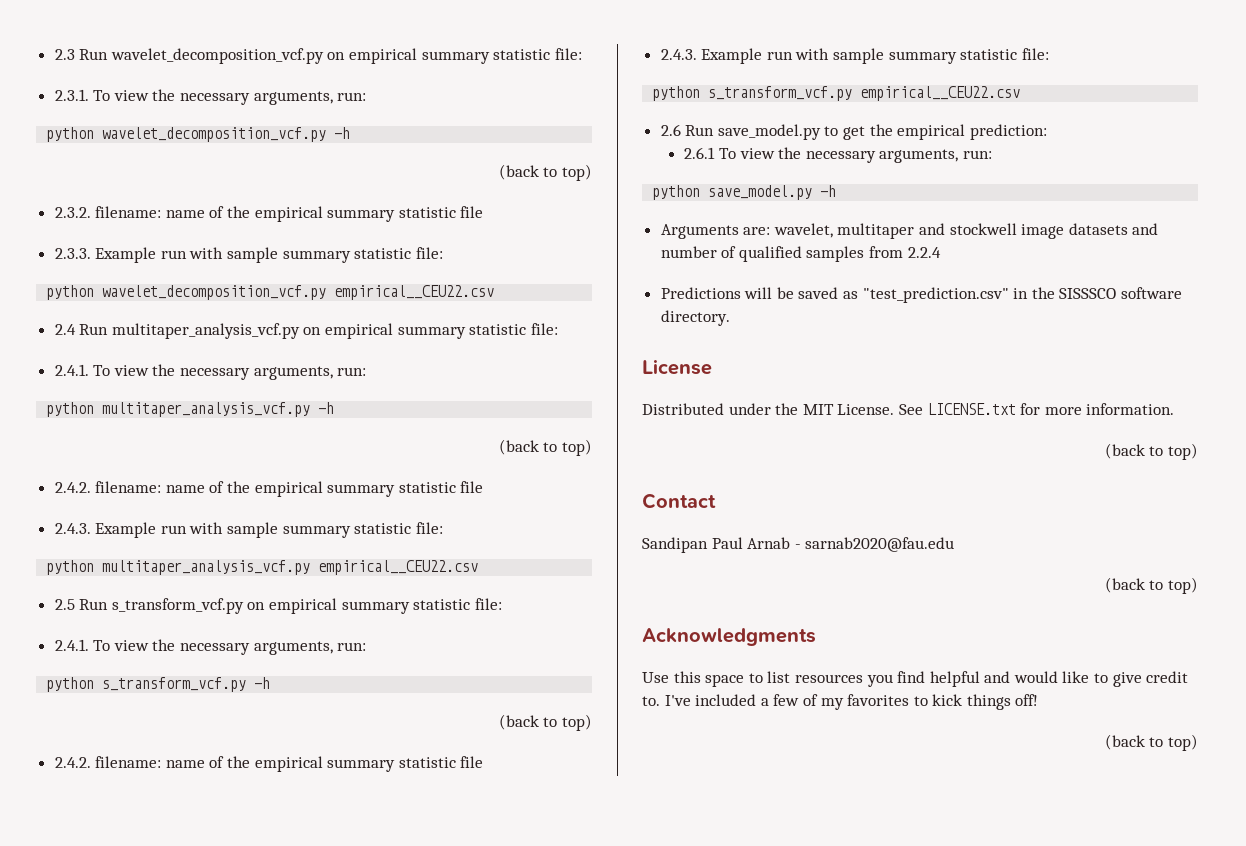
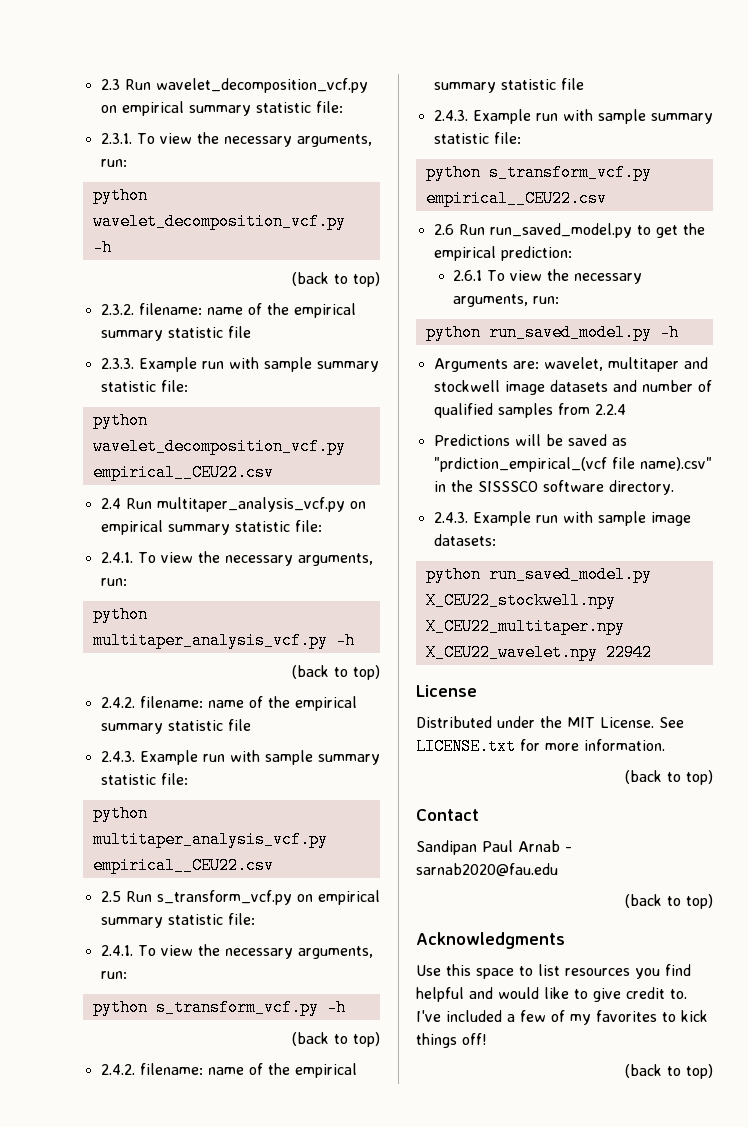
- 2.6 Run save_model.py to get the empirical prediction:
+ 2.6 Run run_saved_model.py to get the empirical prediction:
- python save_model.py -h
+ python run_saved_model.py -h
- Predictions will be saved as "test_prediction.csv" in the SISSSCO software directory.
+ Predictions will be saved as "prdiction_empirical_(vcf file name).csv" in the SISSSCO software directory.
+ 2.4.3. Example run with sample image datasets:
+ python run_saved_model.py X_CEU22_stockwell.npy X_CEU22_multitaper.npy X_CEU22_wavelet.npy 22942

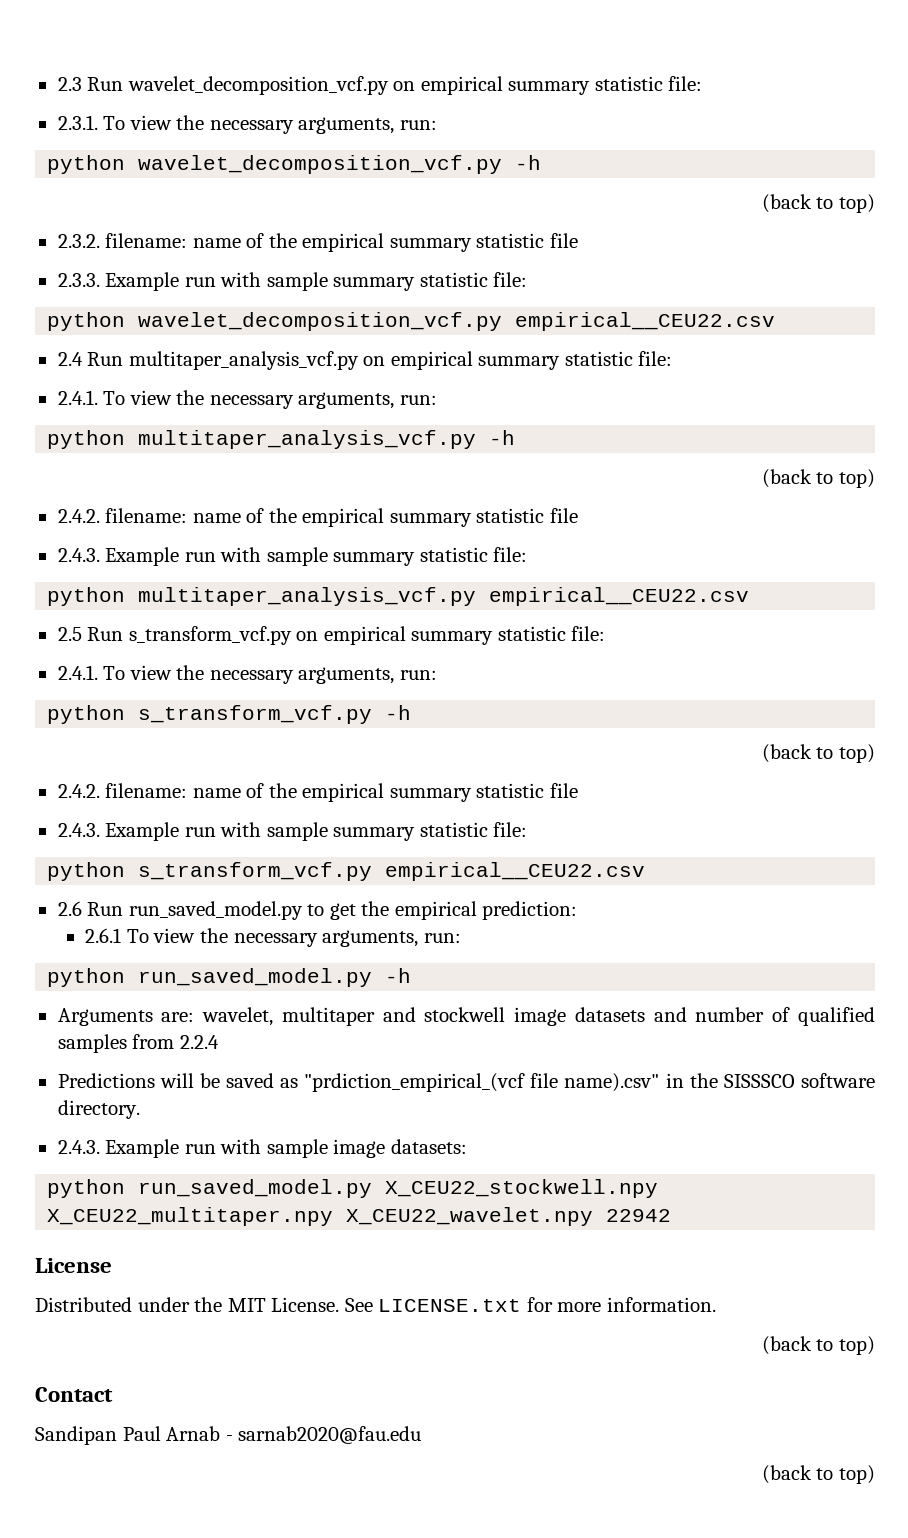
- Acknowledgments
- Use this space to list resources you find helpful and would like to give credit to. I've included a few of my favorites to kick things off!
- (back to top)

